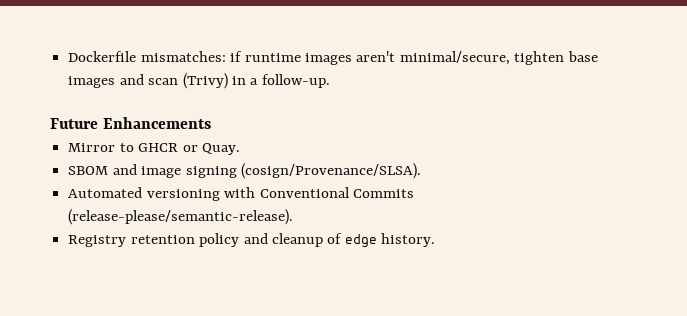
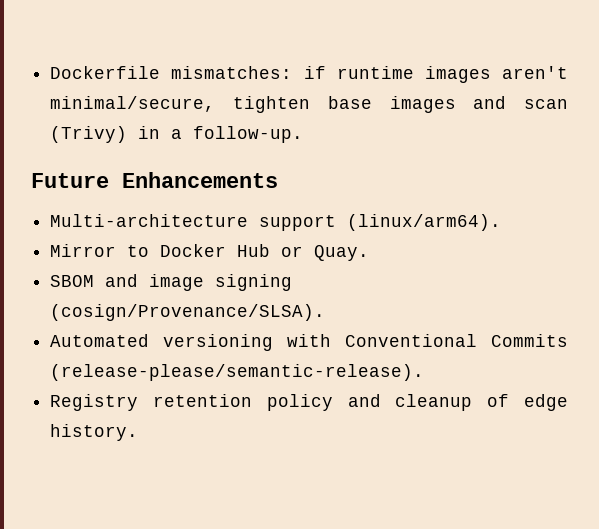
+ Multi-architecture support (linux/arm64).
- Mirror to GHCR or Quay.
+ Mirror to Docker Hub or Quay.

